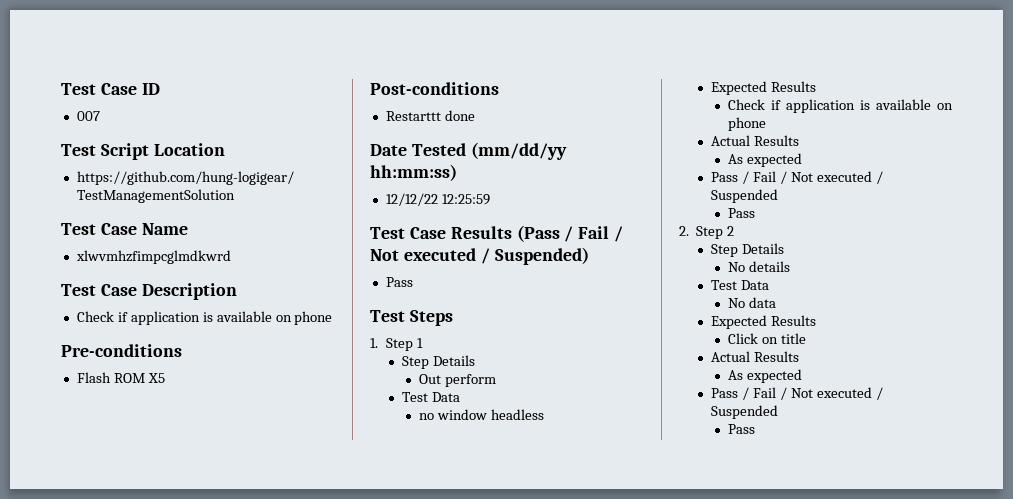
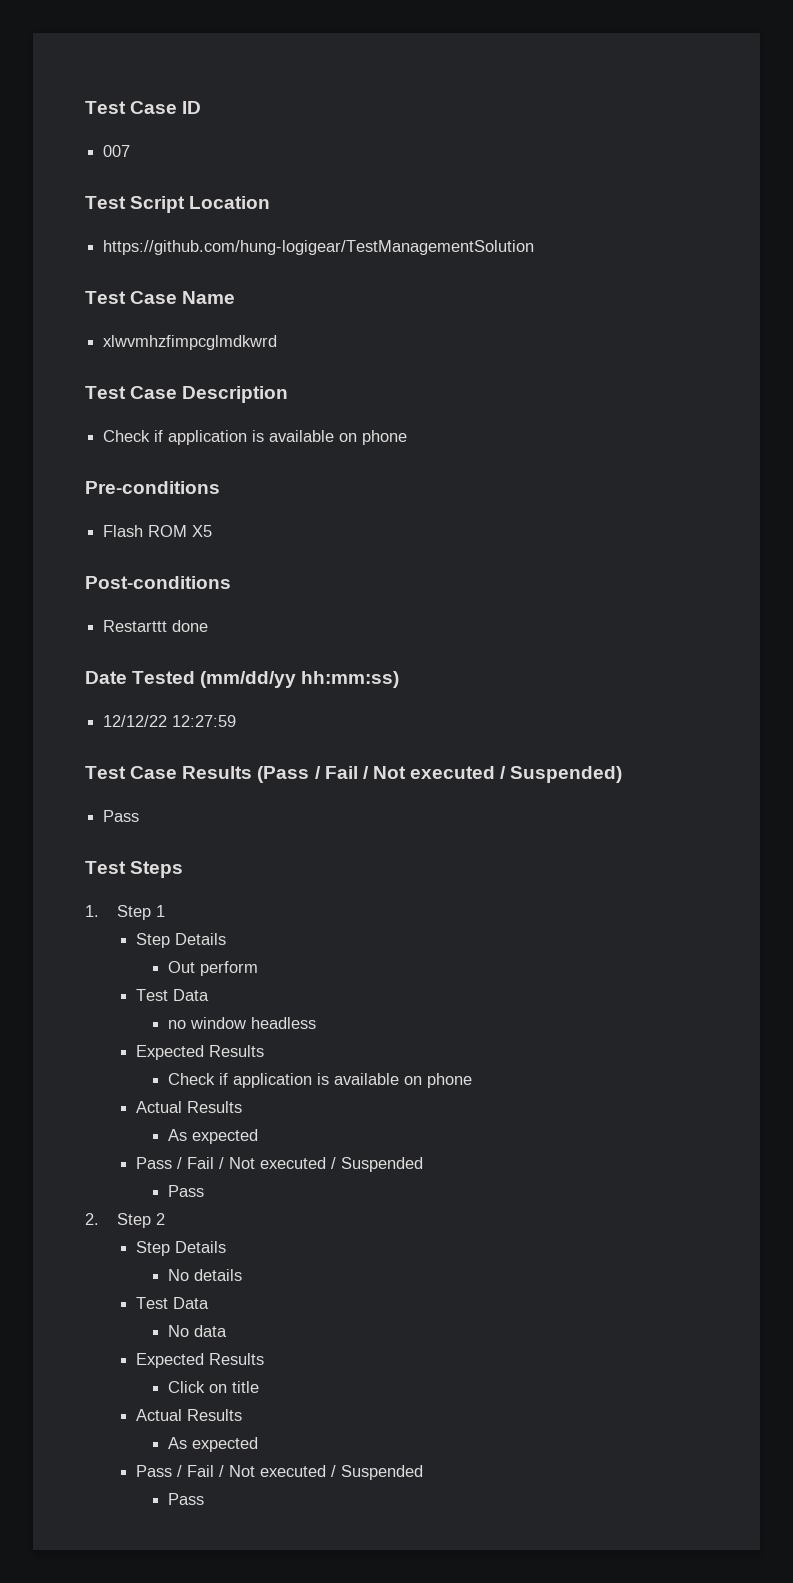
- 12/12/22 12:25:59
+ 12/12/22 12:27:59

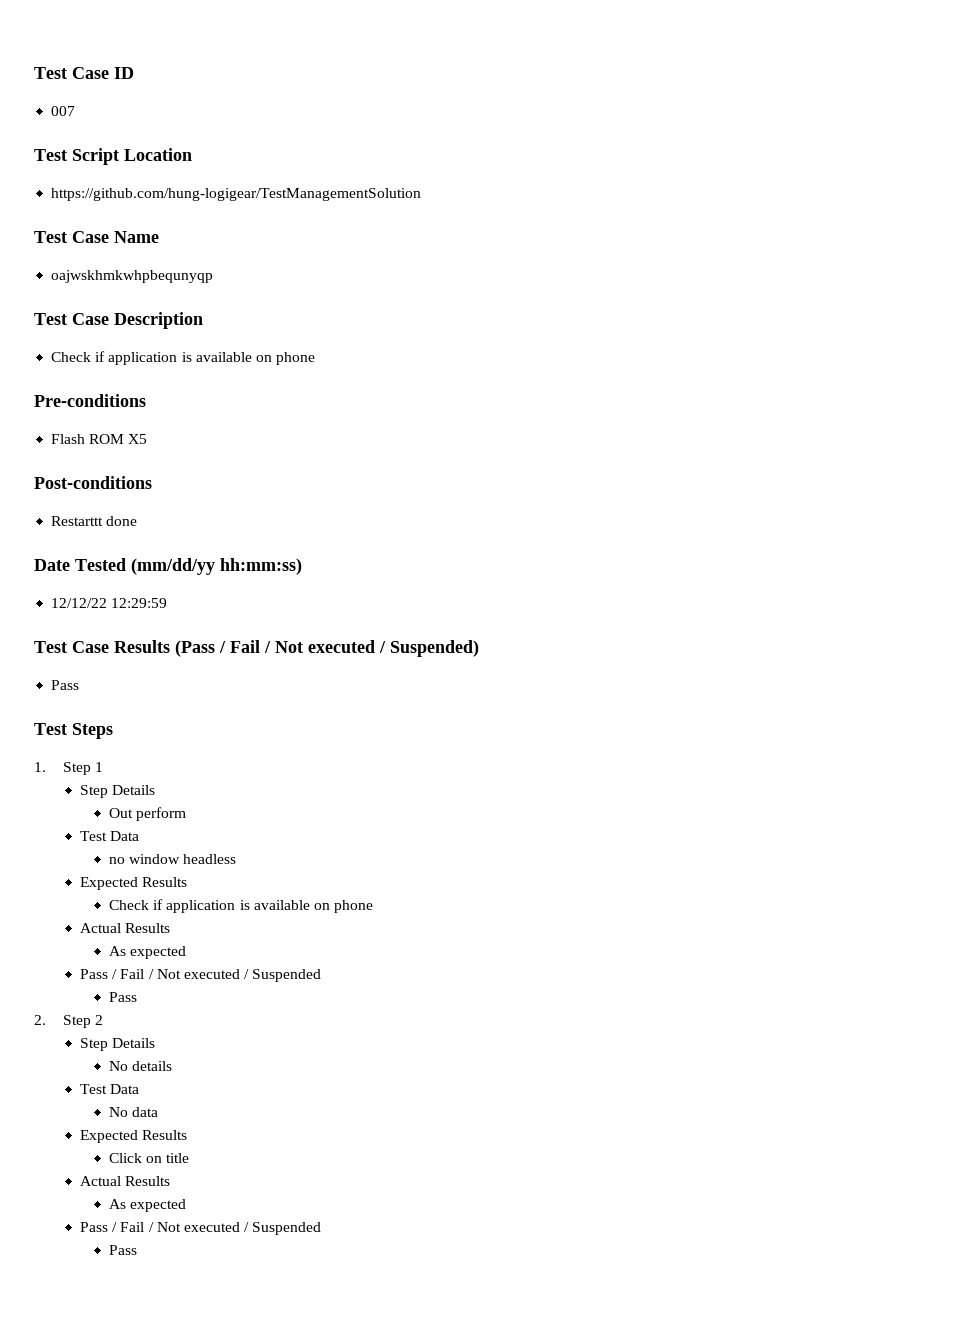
- xlwvmhzfimpcglmdkwrd
+ oajwskhmkwhpbequnyqp
- 12/12/22 12:27:59
+ 12/12/22 12:29:59

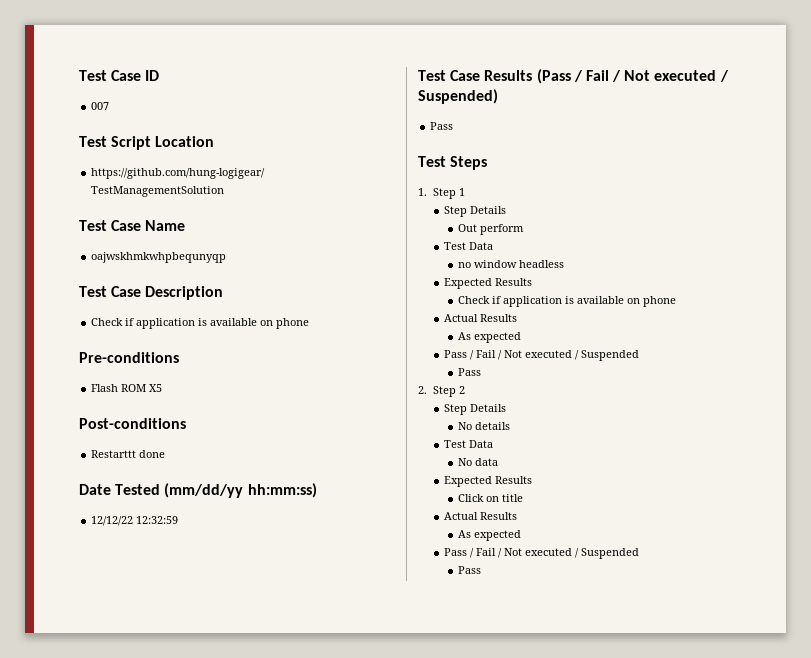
- 12/12/22 12:29:59
+ 12/12/22 12:32:59

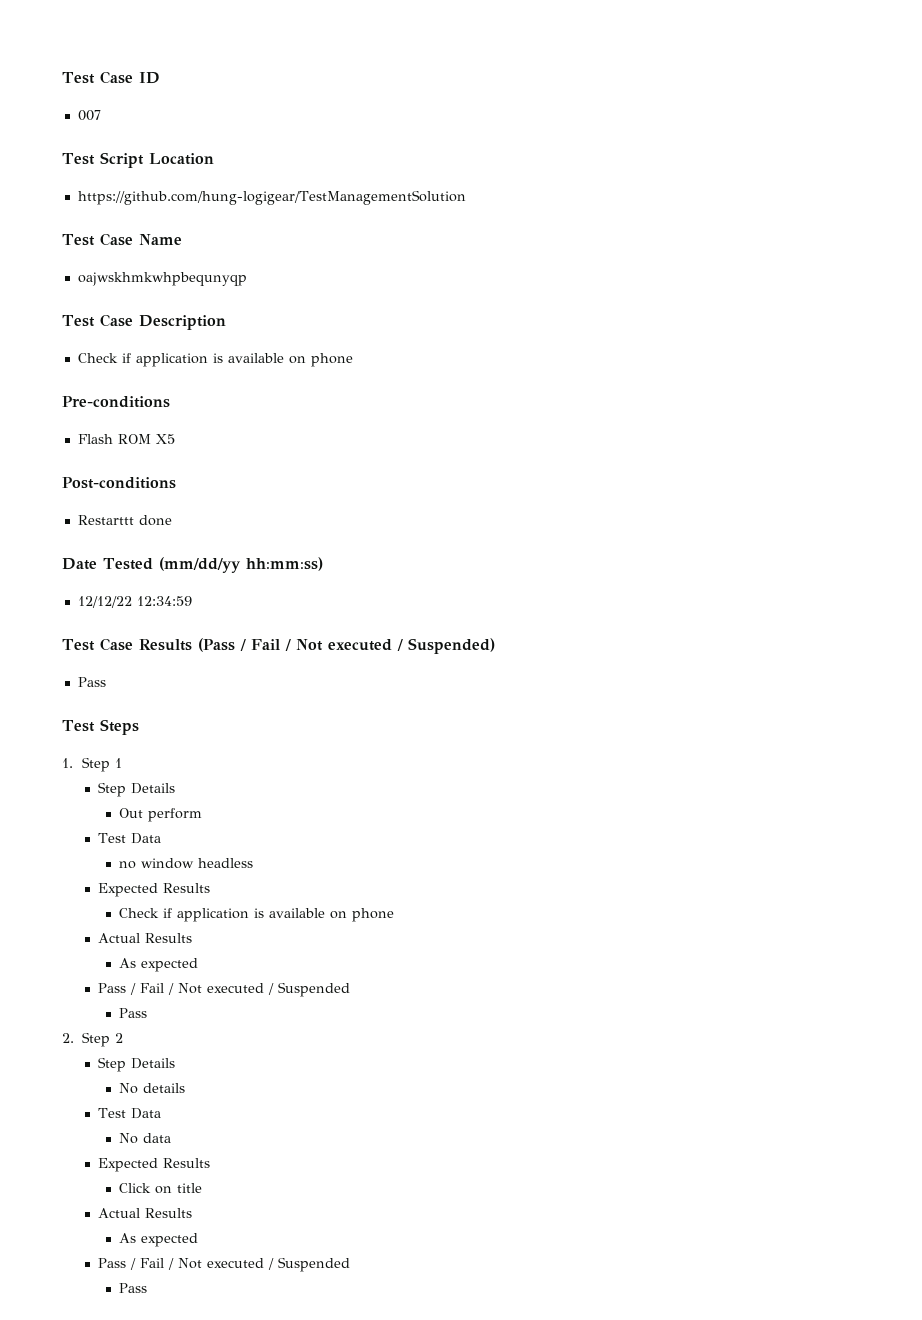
- 12/12/22 12:32:59
+ 12/12/22 12:34:59

